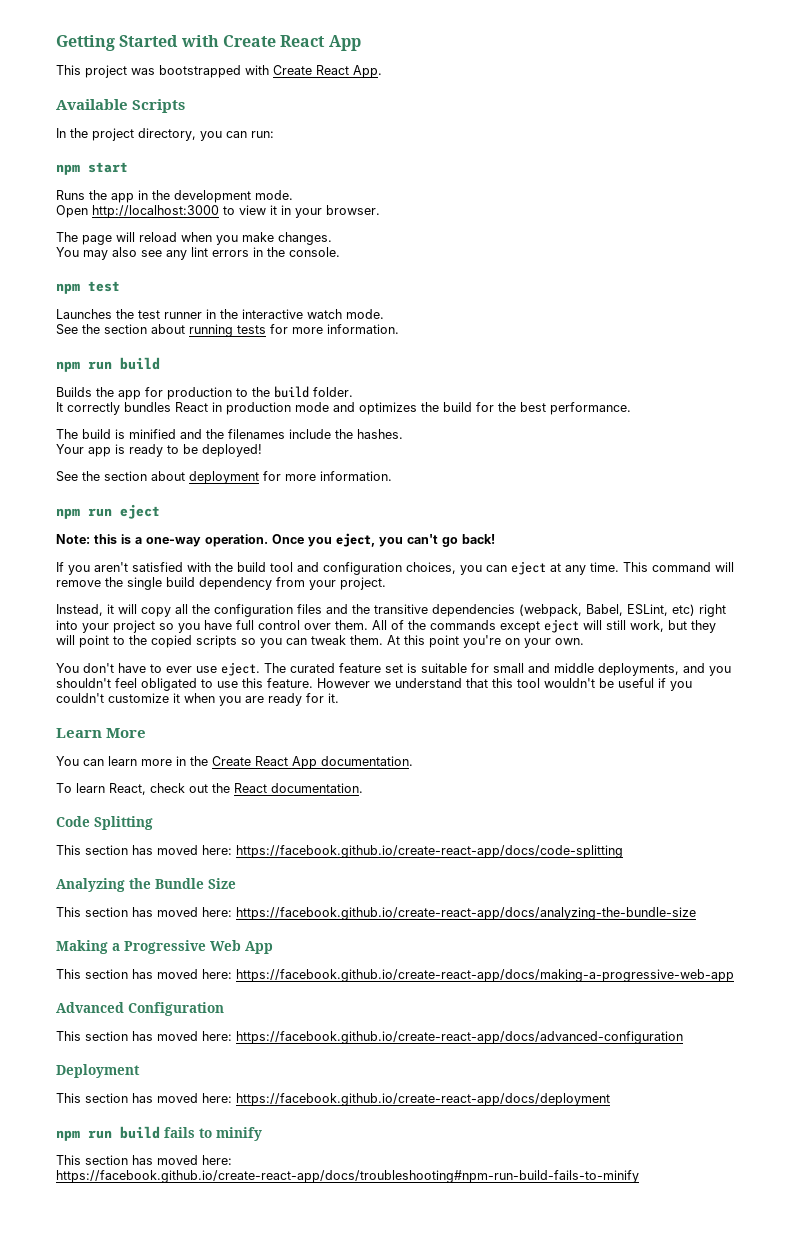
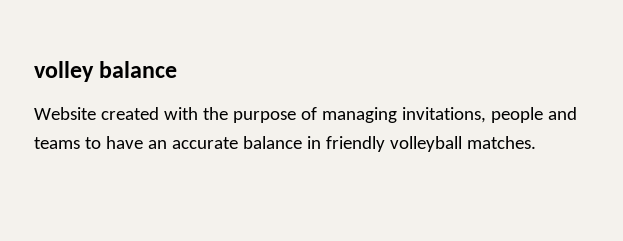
- Getting Started with Create React App
- This project was bootstrapped with Create React App.
- Available Scripts
- In the project directory, you can run:
- npm start
- Runs the app in the development mode.
- Open http://localhost:3000 to view it in your browser.
- The page will reload when you make changes.
- You may also see any lint errors in the console.
- npm test
- Launches the test runner in the interactive watch mode.
- See the section about running tests for more information.
- npm run build
- Builds the app for production to the build folder.
- It correctly bundles React in production mode and optimizes the build for the best performance.
- The build is minified and the filenames include the hashes.
- Your app is ready to be deployed!
- See the section about deployment for more information.
- npm run eject
- Note: this is a one-way operation. Once you eject, you can't go back!
- If you aren't satisfied with the build tool and configuration choices, you can eject at any time. This command will remove the single build dependency from your project.
- Instead, it will copy all the configuration files and the transitive dependencies (webpack, Babel, ESLint, etc) right into your project so you have full control over them. All of the commands except eject will still work, but they will point to the copied scripts so you can tweak them. At this point you're on your own.
- You don't have to ever use eject. The curated feature set is suitable for small and middle deployments, and you shouldn't feel obligated to use this feature. However we understand that this tool wouldn't be useful if you couldn't customize it when you are ready for it.
- Learn More
- You can learn more in the Create React App documentation.
- To learn React, check out the React documentation.
- Code Splitting
- This section has moved here: https://facebook.github.io/create-react-app/docs/code-splitting
- Analyzing the Bundle Size
- This section has moved here: https://facebook.github.io/create-react-app/docs/analyzing-the-bundle-size
- Making a Progressive Web App
- This section has moved here: https://facebook.github.io/create-react-app/docs/making-a-progressive-web-app
- Advanced Configuration
- This section has moved here: https://facebook.github.io/create-react-app/docs/advanced-configuration
- Deployment
- This section has moved here: https://facebook.github.io/create-react-app/docs/deployment
- npm run build fails to minify
- This section has moved here: https://facebook.github.io/create-react-app/docs/troubleshooting#npm-run-build-fails-to-minify
+ volley balance
+ Website created with the purpose of managing invitations, people and teams to have an accurate balance in friendly volleyball matches.

